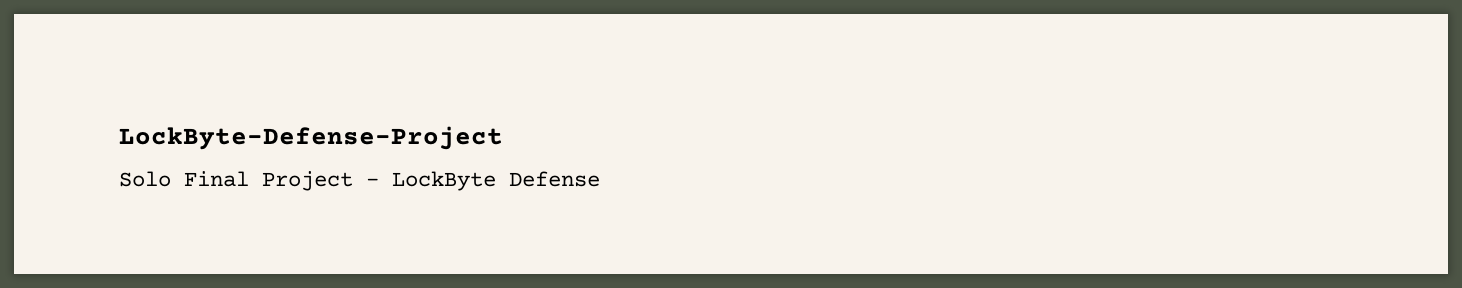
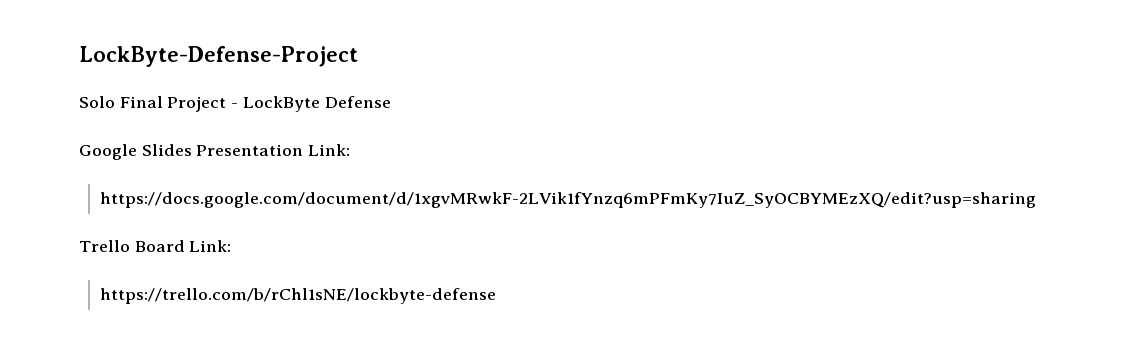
+ Google Slides Presentation Link:
+ https://docs.google.com/document/d/1xgvMRwkF-2LVik1fYnzq6mPFmKy7IuZ_SyOCBYMEzXQ/edit?usp=sharing
+ Trello Board Link:
+ https://trello.com/b/rChl1sNE/lockbyte-defense

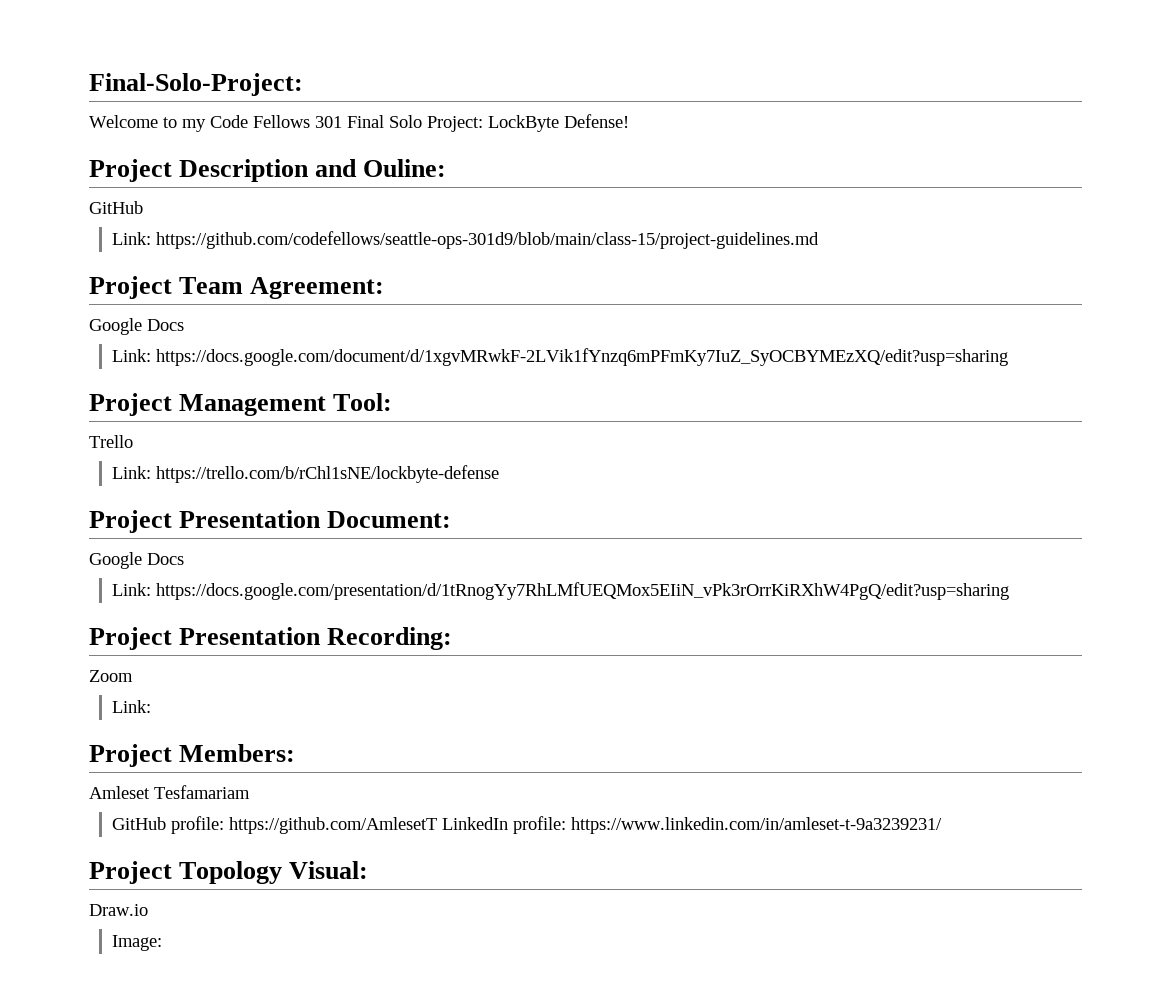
- LockByte-Defense-Project
- Solo Final Project - LockByte Defense
- Google Slides Presentation Link:
- https://docs.google.com/document/d/1xgvMRwkF-2LVik1fYnzq6mPFmKy7IuZ_SyOCBYMEzXQ/edit?usp=sharing
- Trello Board Link:
- https://trello.com/b/rChl1sNE/lockbyte-defense
+ Final-Solo-Project:
+ Welcome to my Code Fellows 301 Final Solo Project: LockByte Defense!
+ Project Description and Ouline:
+ GitHub
+ Link: https://github.com/codefellows/seattle-ops-301d9/blob/main/class-15/project-guidelines.md
+ Project Team Agreement:
+ Google Docs
+ Link: https://docs.google.com/document/d/1xgvMRwkF-2LVik1fYnzq6mPFmKy7IuZ_SyOCBYMEzXQ/edit?usp=sharing
+ Project Management Tool:
+ Trello
+ Link: https://trello.com/b/rChl1sNE/lockbyte-defense
+ Project Presentation Document:
+ Google Docs
+ Link: https://docs.google.com/presentation/d/1tRnogYy7RhLMfUEQMox5EIiN_vPk3rOrrKiRXhW4PgQ/edit?usp=sharing
+ Project Presentation Recording:
+ Zoom
+ Link:
+ Project Members:
+ Amleset Tesfamariam
+ GitHub profile: https://github.com/AmlesetT LinkedIn profile: https://www.linkedin.com/in/amleset-t-9a3239231/
+ Project Topology Visual:
+ Draw.io
+ Image:

